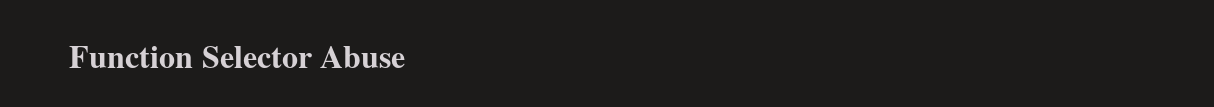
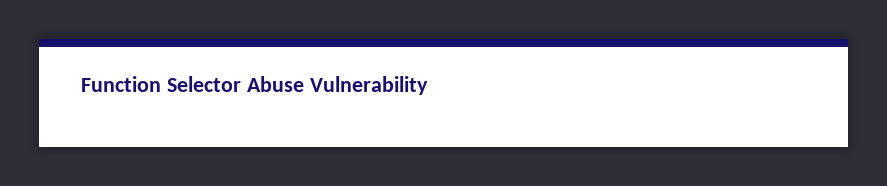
- Function Selector Abuse
+ Function Selector Abuse Vulnerability

